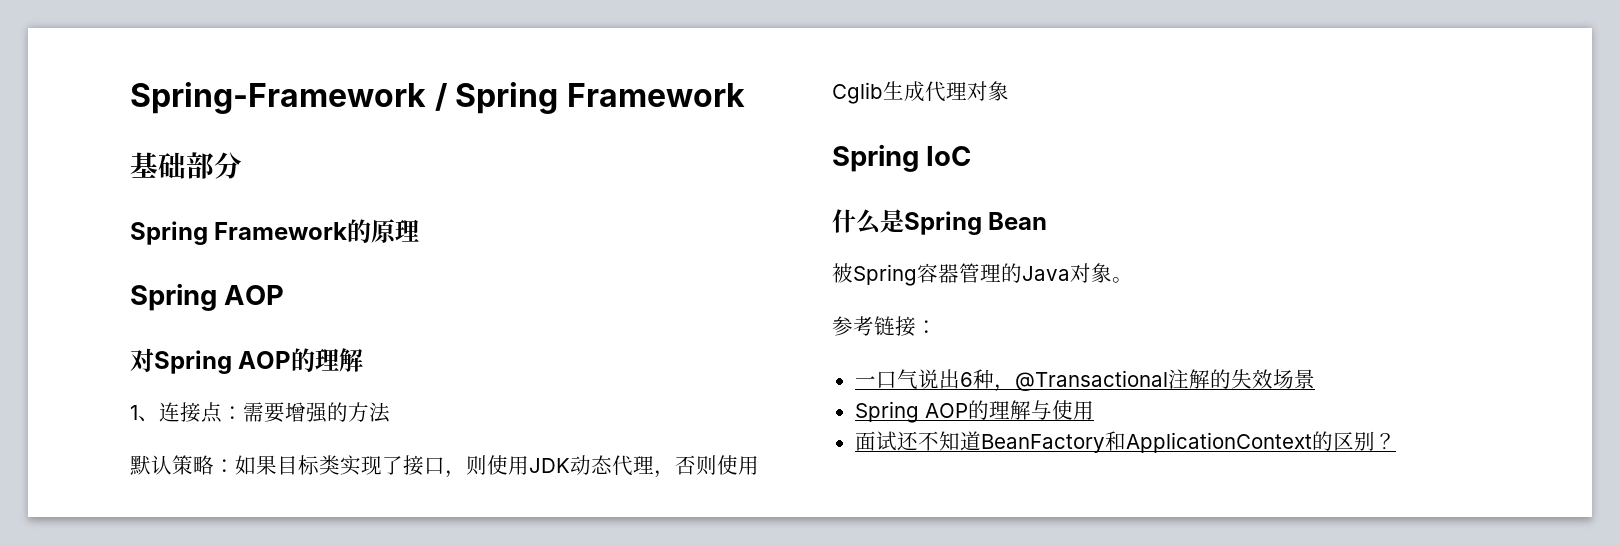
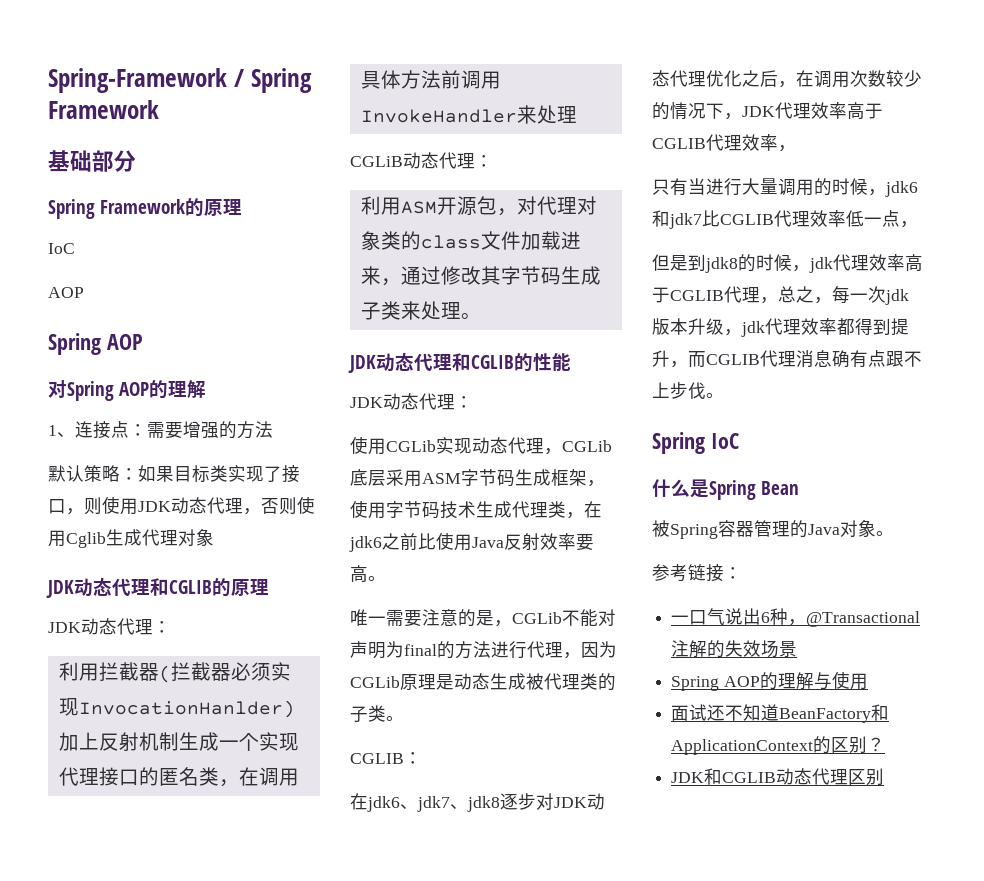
  Spring Framework的原理
+ IoC
+ AOP
+ JDK动态代理和CGLIB的原理
+ JDK动态代理：
+ 利用拦截器(拦截器必须实现InvocationHanlder)加上反射机制生成一个实现代理接口的匿名类，在调用具体方法前调用InvokeHandler来处理
+ CGLiB动态代理：
+ 利用ASM开源包，对代理对象类的class文件加载进来，通过修改其字节码生成子类来处理。
+ JDK动态代理和CGLIB的性能
+ JDK动态代理：
+ 使用CGLib实现动态代理，CGLib底层采用ASM字节码生成框架，使用字节码技术生成代理类，在jdk6之前比使用Java反射效率要高。
+ 唯一需要注意的是，CGLib不能对声明为final的方法进行代理，因为CGLib原理是动态生成被代理类的子类。
+ CGLIB：
+ 在jdk6、jdk7、jdk8逐步对JDK动态代理优化之后，在调用次数较少的情况下，JDK代理效率高于CGLIB代理效率，
+ 只有当进行大量调用的时候，jdk6和jdk7比CGLIB代理效率低一点，
+ 但是到jdk8的时候，jdk代理效率高于CGLIB代理，总之，每一次jdk版本升级，jdk代理效率都得到提升，而CGLIB代理消息确有点跟不上步伐。
+ JDK和CGLIB动态代理区别

